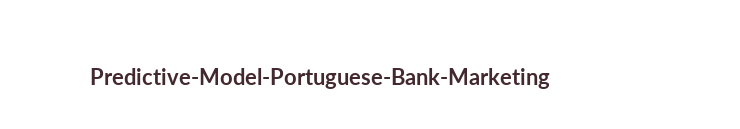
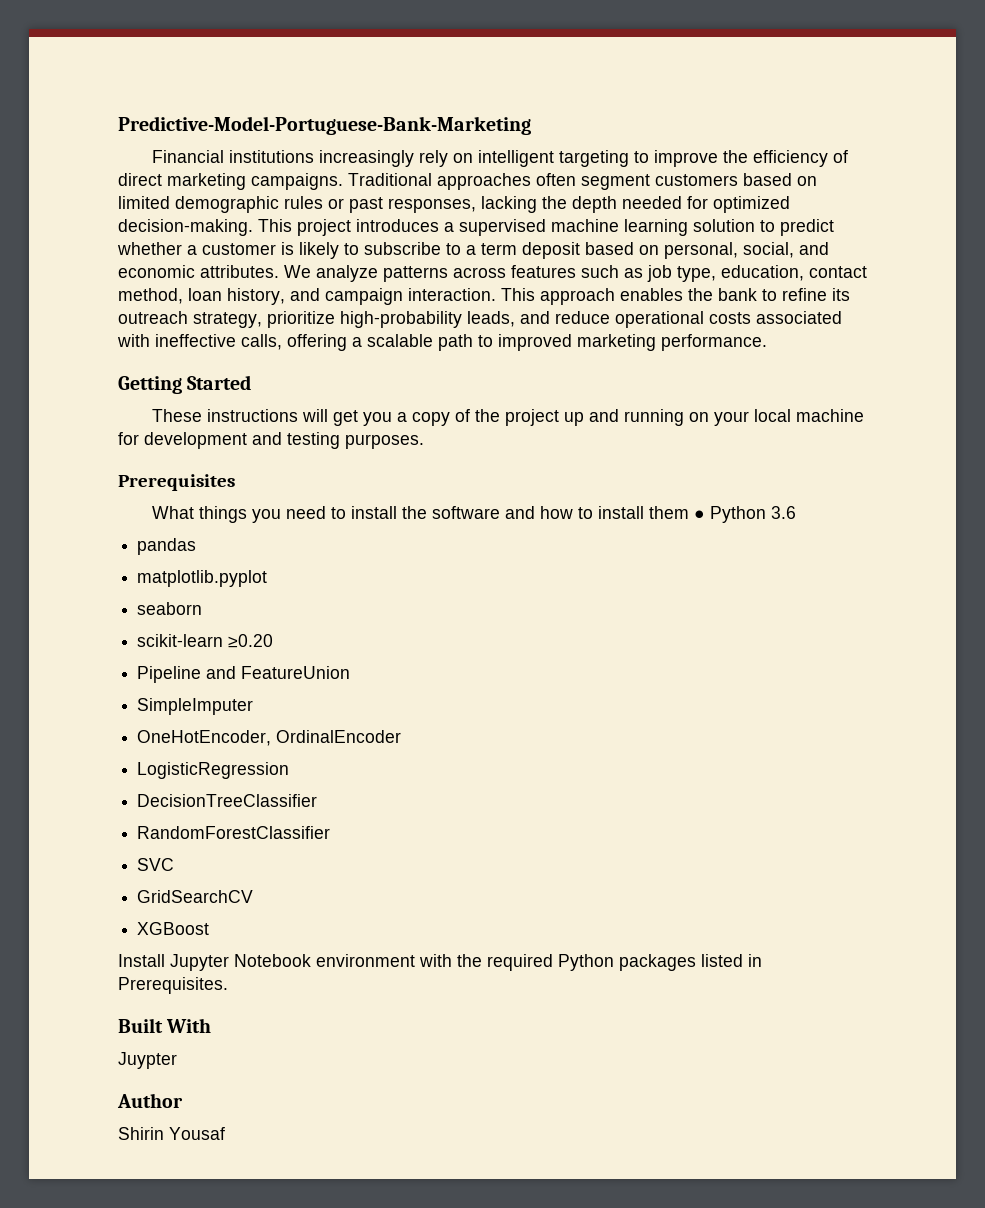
+ Financial institutions increasingly rely on intelligent targeting to improve the efficiency of direct marketing campaigns. Traditional approaches often segment customers based on limited demographic rules or past responses, lacking the depth needed for optimized decision-making. This project introduces a supervised machine learning solution to predict whether a customer is likely to subscribe to a term deposit based on personal, social, and economic attributes. We analyze patterns across features such as job type, education, contact method, loan history, and campaign interaction. This approach enables the bank to refine its outreach strategy, prioritize high-probability leads, and reduce operational costs associated with ineffective calls, offering a scalable path to improved marketing performance.
+ Getting Started
+ These instructions will get you a copy of the project up and running on your local machine for development and testing purposes.
+ Prerequisites
+ What things you need to install the software and how to install them ● Python 3.6
+ pandas
+ matplotlib.pyplot
+ seaborn
+ scikit-learn ≥0.20
+ Pipeline and FeatureUnion
+ SimpleImputer
+ OneHotEncoder, OrdinalEncoder
+ LogisticRegression
+ DecisionTreeClassifier
+ RandomForestClassifier
+ SVC
+ GridSearchCV
+ XGBoost
+ Install Jupyter Notebook environment with the required Python packages listed in Prerequisites.
+ Built With
+ Juypter
+ Author
+ Shirin Yousaf

